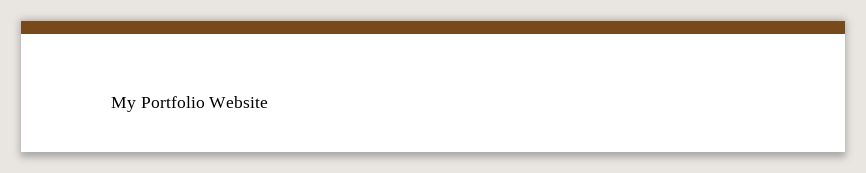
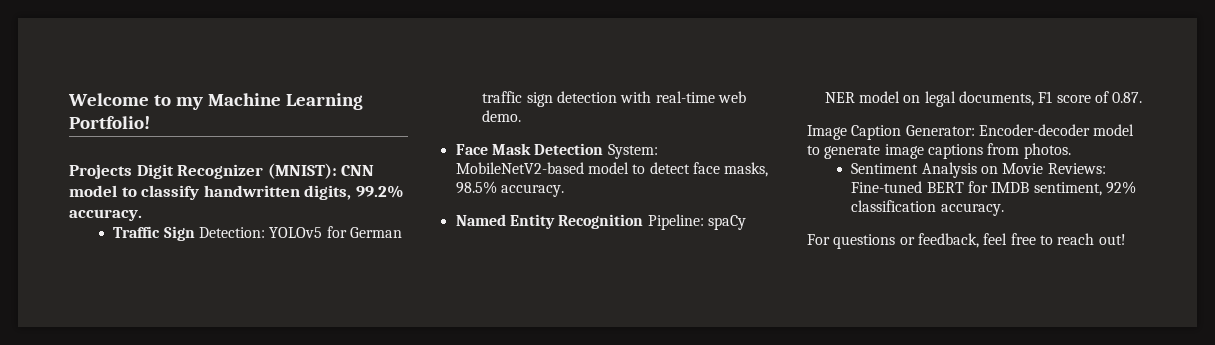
- My Portfolio Website
+ Welcome to my Machine Learning Portfolio!
+ Projects Digit Recognizer (MNIST): CNN model to classify handwritten digits, 99.2% accuracy.
+ Traffic Sign Detection: YOLOv5 for German traffic sign detection with real-time web demo.
+ Face Mask Detection System: MobileNetV2-based model to detect face masks, 98.5% accuracy.
+ Named Entity Recognition Pipeline: spaCy NER model on legal documents, F1 score of 0.87.
+ Image Caption Generator: Encoder-decoder model to generate image captions from photos.
+ Sentiment Analysis on Movie Reviews: Fine-tuned BERT for IMDB sentiment, 92% classification accuracy.
+ For questions or feedback, feel free to reach out!

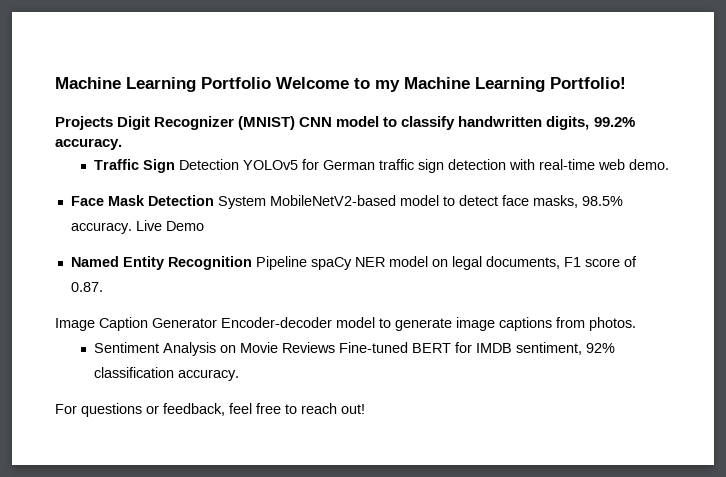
- Welcome to my Machine Learning Portfolio!
+ Machine Learning Portfolio Welcome to my Machine Learning Portfolio!
- Projects Digit Recognizer (MNIST): CNN model to classify handwritten digits, 99.2% accuracy.
+ Projects Digit Recognizer (MNIST) CNN model to classify handwritten digits, 99.2% accuracy.
- Traffic Sign Detection: YOLOv5 for German traffic sign detection with real-time web demo.
+ Traffic Sign Detection YOLOv5 for German traffic sign detection with real-time web demo.
- Face Mask Detection System: MobileNetV2-based model to detect face masks, 98.5% accuracy.
+ Face Mask Detection System MobileNetV2-based model to detect face masks, 98.5% accuracy. Live Demo
- Named Entity Recognition Pipeline: spaCy NER model on legal documents, F1 score of 0.87.
+ Named Entity Recognition Pipeline spaCy NER model on legal documents, F1 score of 0.87.
- Image Caption Generator: Encoder-decoder model to generate image captions from photos.
+ Image Caption Generator Encoder-decoder model to generate image captions from photos.
- Sentiment Analysis on Movie Reviews: Fine-tuned BERT for IMDB sentiment, 92% classification accuracy.
+ Sentiment Analysis on Movie Reviews Fine-tuned BERT for IMDB sentiment, 92% classification accuracy.

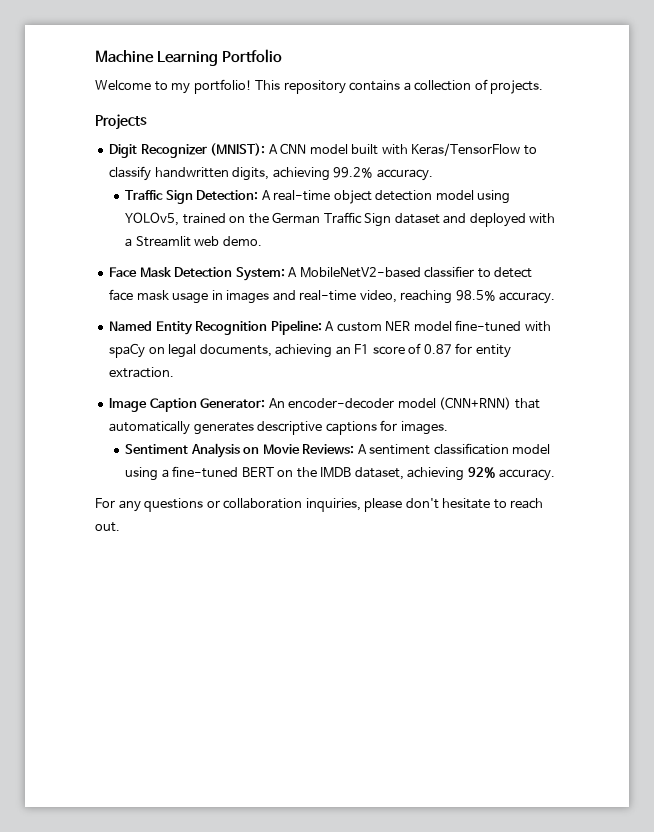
- Machine Learning Portfolio Welcome to my Machine Learning Portfolio!
+ Machine Learning Portfolio
+ Welcome to my portfolio! This repository contains a collection of projects.
- Projects Digit Recognizer (MNIST) CNN model to classify handwritten digits, 99.2% accuracy.
+ Projects
+ Digit Recognizer (MNIST): A CNN model built with Keras/TensorFlow to classify handwritten digits, achieving 99.2% accuracy.
- Traffic Sign Detection YOLOv5 for German traffic sign detection with real-time web demo.
+ Traffic Sign Detection: A real-time object detection model using YOLOv5, trained on the German Traffic Sign dataset and deployed with a Streamlit web demo.
- Face Mask Detection System MobileNetV2-based model to detect face masks, 98.5% accuracy. Live Demo
+ Face Mask Detection System: A MobileNetV2-based classifier to detect face mask usage in images and real-time video, reaching 98.5% accuracy.
- Named Entity Recognition Pipeline spaCy NER model on legal documents, F1 score of 0.87.
- Image Caption Generator Encoder-decoder model to generate image captions from photos.
- Sentiment Analysis on Movie Reviews Fine-tuned BERT for IMDB sentiment, 92% classification accuracy.
+ Named Entity Recognition Pipeline: A custom NER model fine-tuned with spaCy on legal documents, achieving an F1 score of 0.87 for entity extraction.
+ Image Caption Generator: An encoder-decoder model (CNN+RNN) that automatically generates descriptive captions for images.
+ Sentiment Analysis on Movie Reviews: A sentiment classification model using a fine-tuned BERT on the IMDB dataset, achieving 92% accuracy.
- For questions or feedback, feel free to reach out!
+ For any questions or collaboration inquiries, please don't hesitate to reach out.

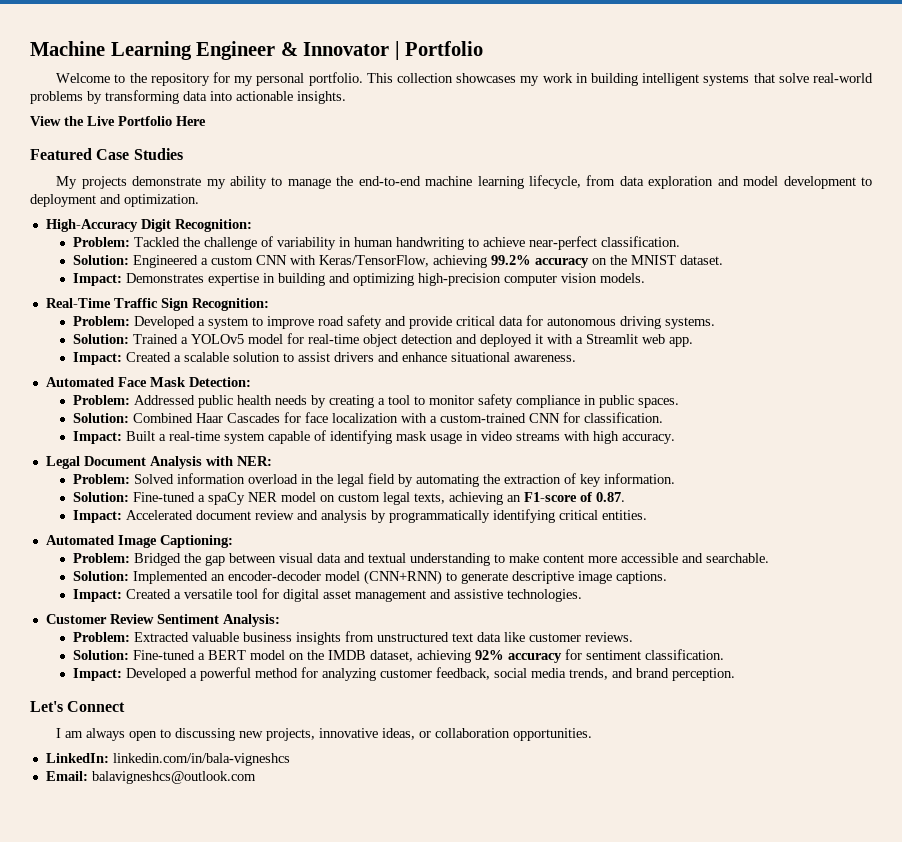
- Machine Learning Portfolio
+ Machine Learning Engineer & Innovator | Portfolio
- Welcome to my portfolio! This repository contains a collection of projects.
- Projects
- Digit Recognizer (MNIST): A CNN model built with Keras/TensorFlow to classify handwritten digits, achieving 99.2% accuracy.
- Traffic Sign Detection: A real-time object detection model using YOLOv5, trained on the German Traffic Sign dataset and deployed with a Streamlit web demo.
- Face Mask Detection System: A MobileNetV2-based classifier to detect face mask usage in images and real-time video, reaching 98.5% accuracy.
- Named Entity Recognition Pipeline: A custom NER model fine-tuned with spaCy on legal documents, achieving an F1 score of 0.87 for entity extraction.
- Image Caption Generator: An encoder-decoder model (CNN+RNN) that automatically generates descriptive captions for images.
- Sentiment Analysis on Movie Reviews: A sentiment classification model using a fine-tuned BERT on the IMDB dataset, achieving 92% accuracy.
- For any questions or collaboration inquiries, please don't hesitate to reach out.
+ Welcome to the repository for my personal portfolio. This collection showcases my work in building intelligent systems that solve real-world problems by transforming data into actionable insights.
+ View the Live Portfolio Here
+ Featured Case Studies
+ My projects demonstrate my ability to manage the end-to-end machine learning lifecycle, from data exploration and model development to deployment and optimization.
+ High-Accuracy Digit Recognition:
+ Problem: Tackled the challenge of variability in human handwriting to achieve near-perfect classification.
+ Solution: Engineered a custom CNN with Keras/TensorFlow, achieving 99.2% accuracy on the MNIST dataset.
+ Impact: Demonstrates expertise in building and optimizing high-precision computer vision models.
+ Real-Time Traffic Sign Recognition:
+ Problem: Developed a system to improve road safety and provide critical data for autonomous driving systems.
+ Solution: Trained a YOLOv5 model for real-time object detection and deployed it with a Streamlit web app.
+ Impact: Created a scalable solution to assist drivers and enhance situational awareness.
+ Automated Face Mask Detection:
+ Problem: Addressed public health needs by creating a tool to monitor safety compliance in public spaces.
+ Solution: Combined Haar Cascades for face localization with a custom-trained CNN for classification.
+ Impact: Built a real-time system capable of identifying mask usage in video streams with high accuracy.
+ Legal Document Analysis with NER:
+ Problem: Solved information overload in the legal field by automating the extraction of key information.
+ Solution: Fine-tuned a spaCy NER model on custom legal texts, achieving an F1-score of 0.87.
+ Impact: Accelerated document review and analysis by programmatically identifying critical entities.
+ Automated Image Captioning:
+ Problem: Bridged the gap between visual data and textual understanding to make content more accessible and searchable.
+ Solution: Implemented an encoder-decoder model (CNN+RNN) to generate descriptive image captions.
+ Impact: Created a versatile tool for digital asset management and assistive technologies.
+ Customer Review Sentiment Analysis:
+ Problem: Extracted valuable business insights from unstructured text data like customer reviews.
+ Solution: Fine-tuned a BERT model on the IMDB dataset, achieving 92% accuracy for sentiment classification.
+ Impact: Developed a powerful method for analyzing customer feedback, social media trends, and brand perception.
+ Let's Connect
+ I am always open to discussing new projects, innovative ideas, or collaboration opportunities.
+ LinkedIn: linkedin.com/in/bala-vigneshcs
+ Email: balavigneshcs@outlook.com

